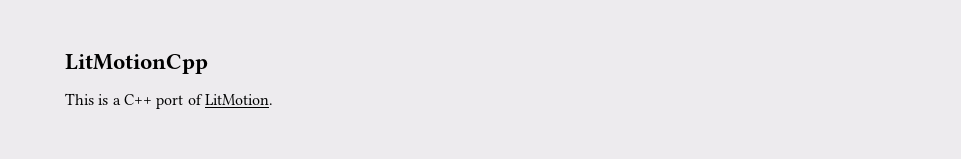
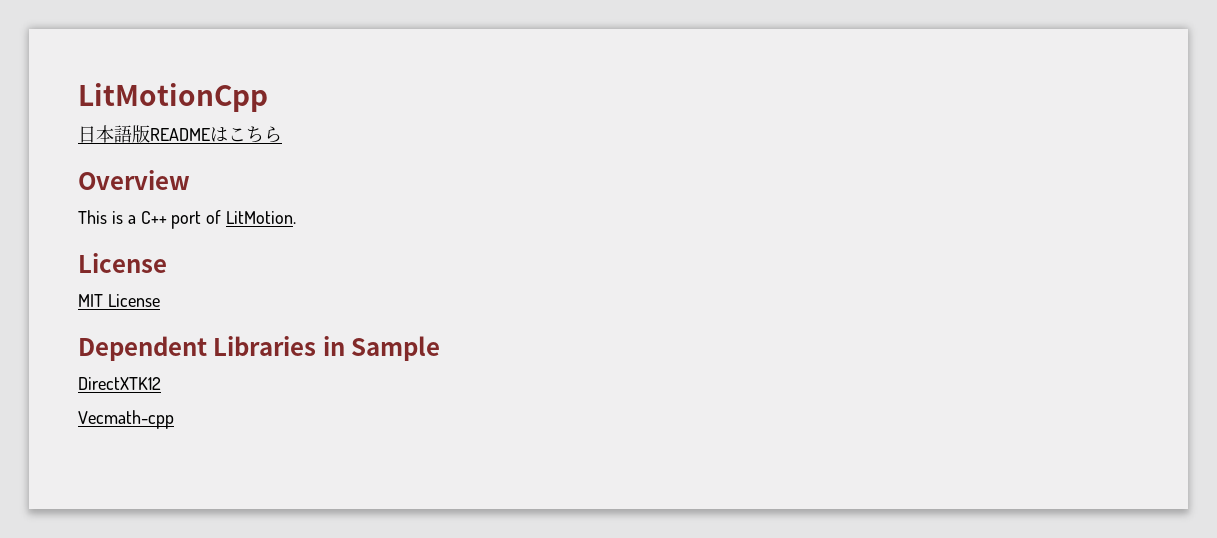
+ 日本語版READMEはこちら
+ Overview
  This is a C++ port of LitMotion.
+ License
+ MIT License
+ Dependent Libraries in Sample
+ DirectXTK12
+ Vecmath-cpp

